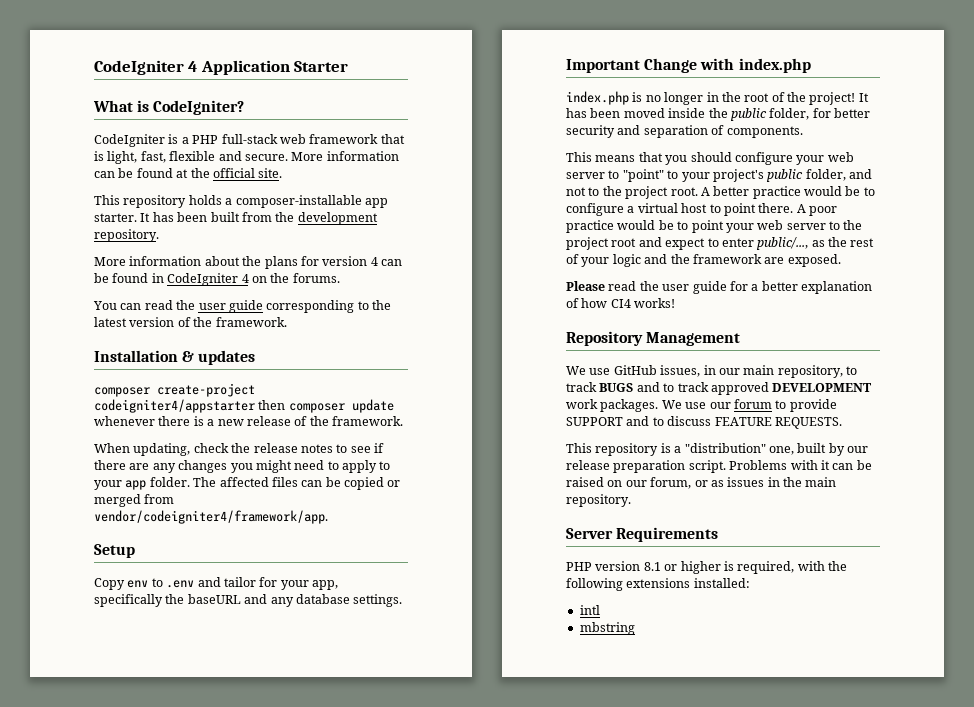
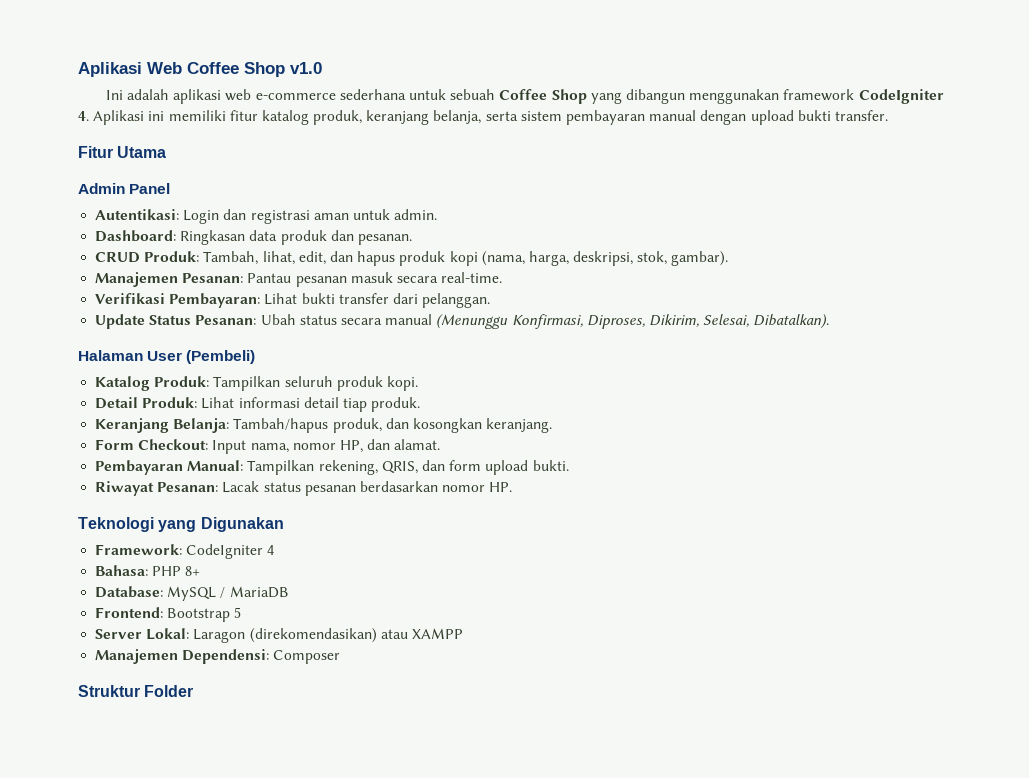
- CodeIgniter 4 Application Starter
- What is CodeIgniter?
- CodeIgniter is a PHP full-stack web framework that is light, fast, flexible and secure. More information can be found at the official site.
- This repository holds a composer-installable app starter. It has been built from the development repository.
- More information about the plans for version 4 can be found in CodeIgniter 4 on the forums.
- You can read the user guide corresponding to the latest version of the framework.
- Installation & updates
- composer create-project codeigniter4/appstarter then composer update whenever there is a new release of the framework.
- When updating, check the release notes to see if there are any changes you might need to apply to your app folder. The affected files can be copied or merged from vendor/codeigniter4/framework/app.
- Setup
- Copy env to .env and tailor for your app, specifically the baseURL and any database settings.
- Important Change with index.php
- index.php is no longer in the root of the project! It has been moved inside the public folder, for better security and separation of components.
- This means that you should configure your web server to "point" to your project's public folder, and not to the project root. A better practice would be to configure a virtual host to point there. A poor practice would be to point your web server to the project root and expect to enter public/..., as the rest of your logic and the framework are exposed.
- Please read the user guide for a better explanation of how CI4 works!
- Repository Management
- We use GitHub issues, in our main repository, to track BUGS and to track approved DEVELOPMENT work packages. We use our forum to provide SUPPORT and to discuss FEATURE REQUESTS.
- This repository is a "distribution" one, built by our release preparation script. Problems with it can be raised on our forum, or as issues in the main repository.
- Server Requirements
- PHP version 8.1 or higher is required, with the following extensions installed:
- intl
- mbstring
+ Aplikasi Web Coffee Shop v1.0
+ Ini adalah aplikasi web e-commerce sederhana untuk sebuah Coffee Shop yang dibangun menggunakan framework CodeIgniter 4. Aplikasi ini memiliki fitur katalog produk, keranjang belanja, serta sistem pembayaran manual dengan upload bukti transfer.
+ Fitur Utama
+ Admin Panel
+ Autentikasi: Login dan registrasi aman untuk admin.
+ Dashboard: Ringkasan data produk dan pesanan.
+ CRUD Produk: Tambah, lihat, edit, dan hapus produk kopi (nama, harga, deskripsi, stok, gambar).
+ Manajemen Pesanan: Pantau pesanan masuk secara real-time.
+ Verifikasi Pembayaran: Lihat bukti transfer dari pelanggan.
+ Update Status Pesanan: Ubah status secara manual (Menunggu Konfirmasi, Diproses, Dikirim, Selesai, Dibatalkan).
+ Halaman User (Pembeli)
+ Katalog Produk: Tampilkan seluruh produk kopi.
+ Detail Produk: Lihat informasi detail tiap produk.
+ Keranjang Belanja: Tambah/hapus produk, dan kosongkan keranjang.
+ Form Checkout: Input nama, nomor HP, dan alamat.
+ Pembayaran Manual: Tampilkan rekening, QRIS, dan form upload bukti.
+ Riwayat Pesanan: Lacak status pesanan berdasarkan nomor HP.
+ Teknologi yang Digunakan
+ Framework: CodeIgniter 4
+ Bahasa: PHP 8+
+ Database: MySQL / MariaDB
+ Frontend: Bootstrap 5
+ Server Lokal: Laragon (direkomendasikan) atau XAMPP
+ Manajemen Dependensi: Composer
+ Struktur Folder

